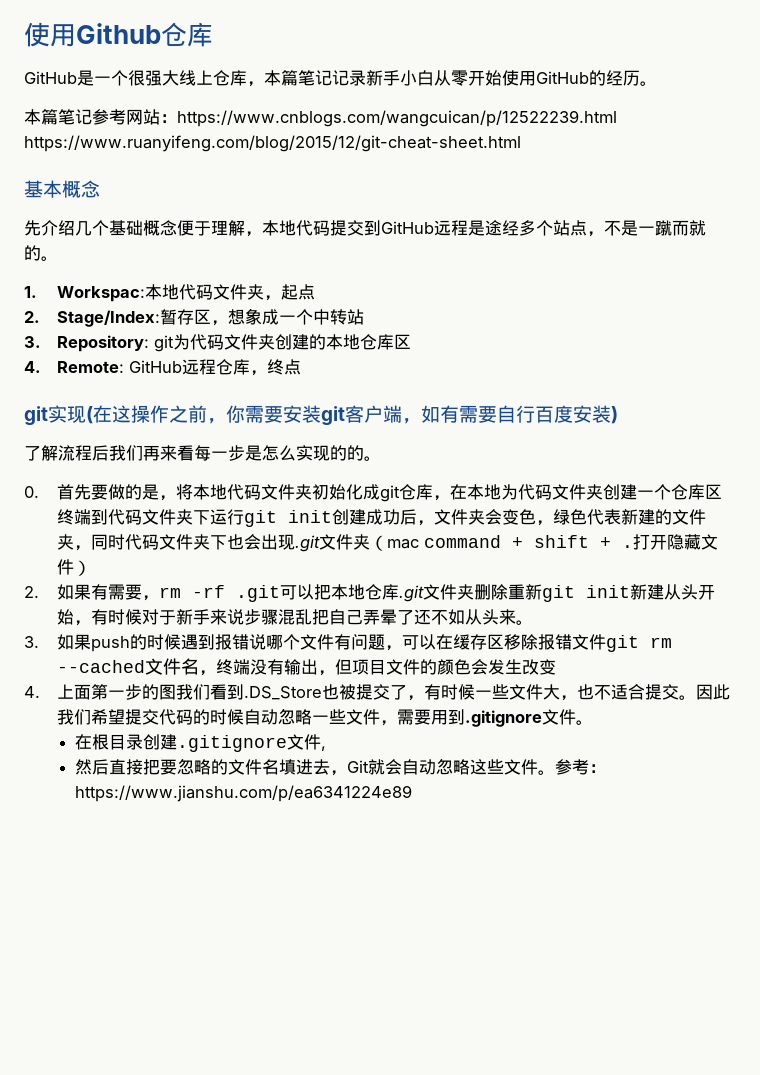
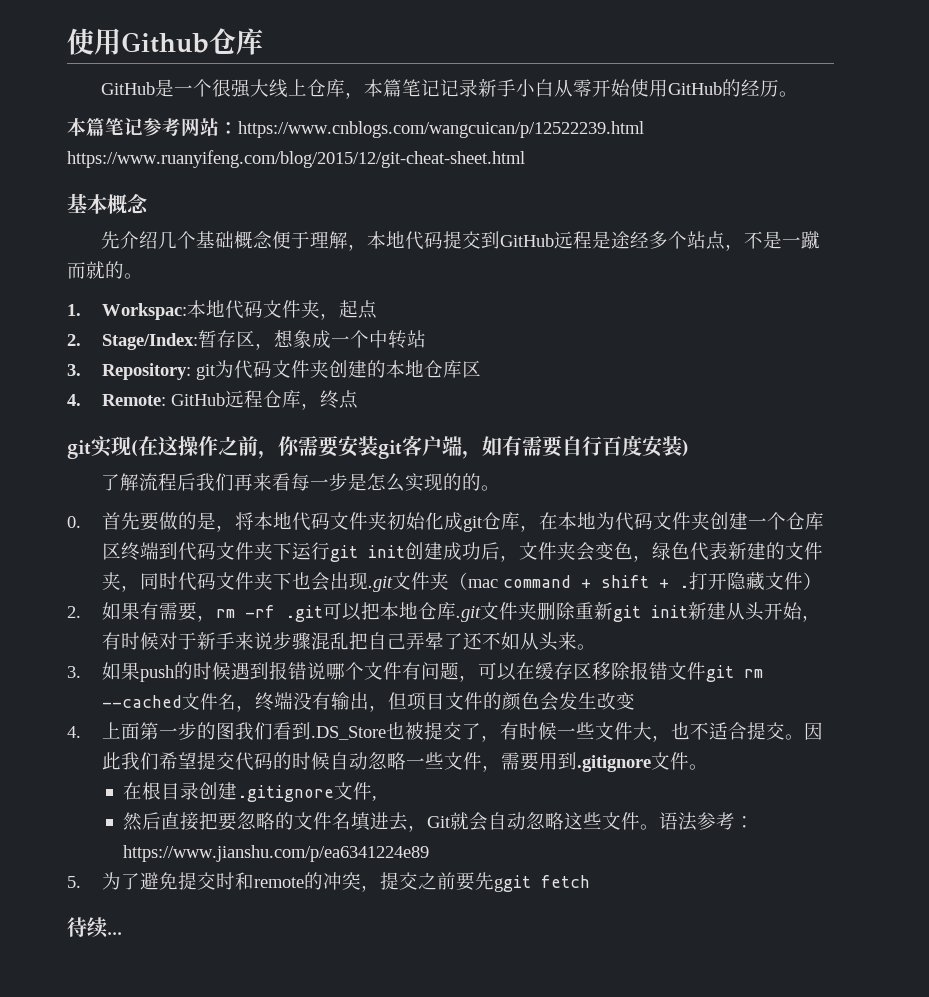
- 参考：https://www.jianshu.com/p/ea6341224e89
+ 语法参考：https://www.jianshu.com/p/ea6341224e89
+ 5.为了避免提交时和remote的冲突，提交之前要先ggit fetch
+ 待续...

